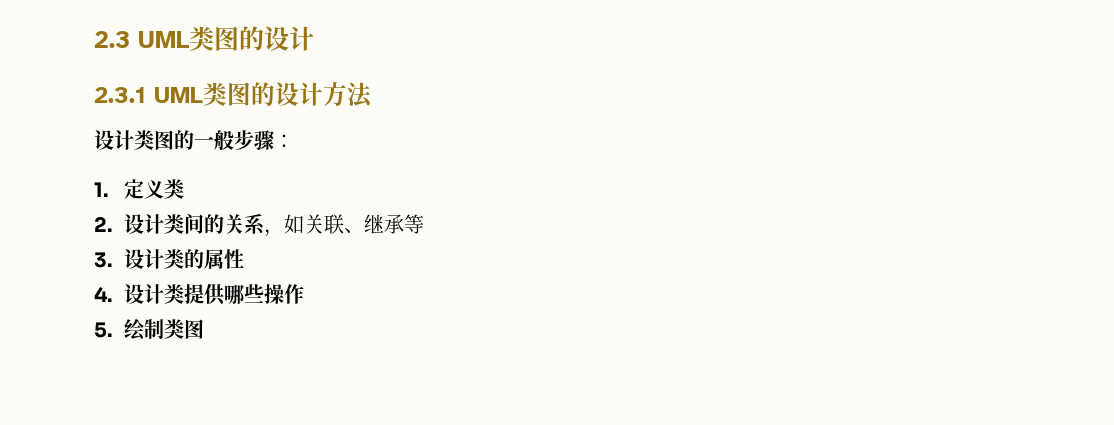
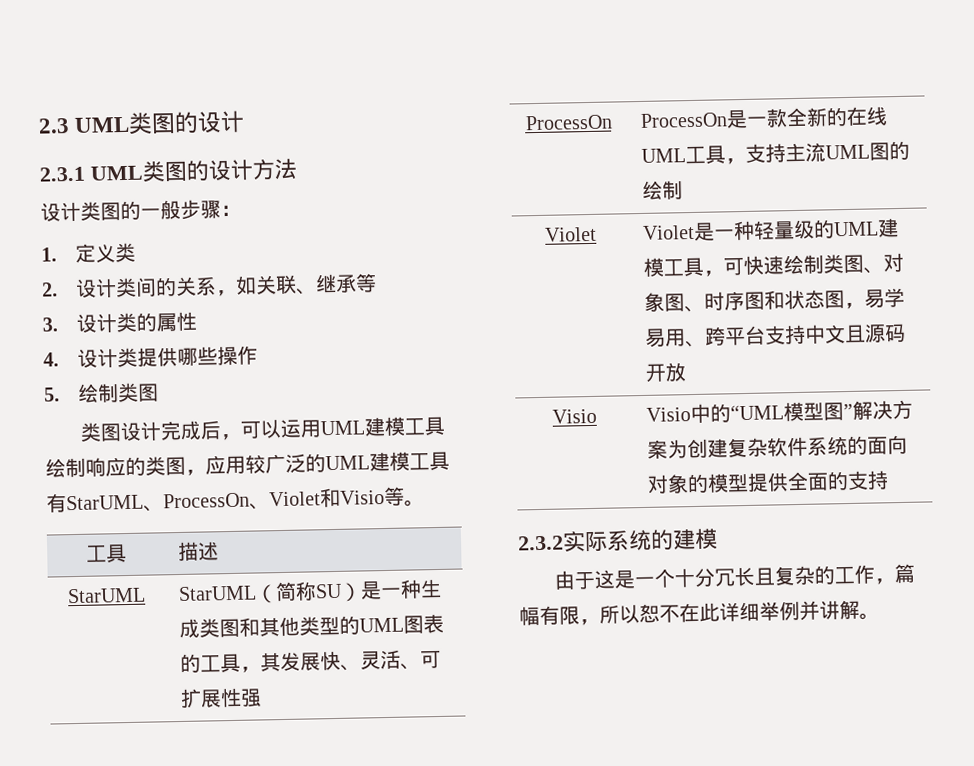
+ 类图设计完成后，可以运用UML建模工具绘制响应的类图，应用较广泛的UML建模工具有StarUML、ProcessOn、Violet和Visio等。
+ 工具 | 描述
+ StarUML | StarUML（简称SU）是一种生成类图和其他类型的UML图表的工具，其发展快、灵活、可扩展性强
+ ProcessOn | ProcessOn是一款全新的在线UML工具，支持主流UML图的绘制
+ Violet | Violet是一种轻量级的UML建模工具，可快速绘制类图、对象图、时序图和状态图，易学易用、跨平台支持中文且源码开放
+ Visio | Visio中的“UML模型图”解决方案为创建复杂软件系统的面向对象的模型提供全面的支持
+ 2.3.2实际系统的建模
+ 由于这是一个十分冗长且复杂的工作，篇幅有限，所以恕不在此详细举例并讲解。

